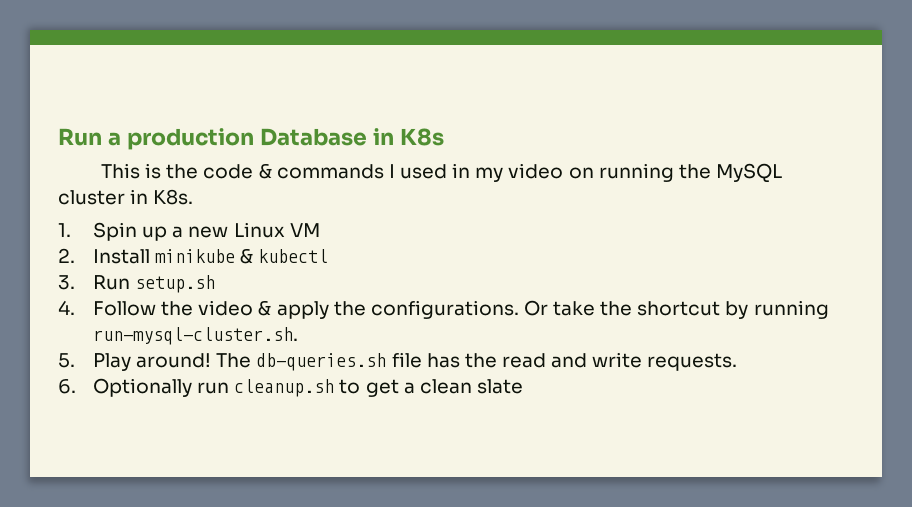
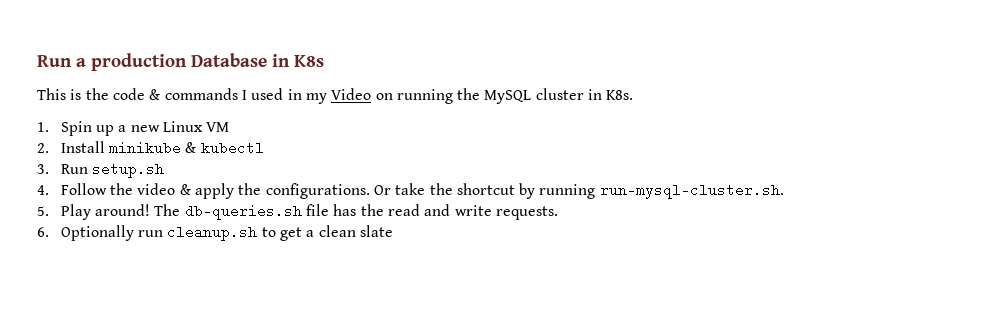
- This is the code & commands I used in my video on running the MySQL cluster in K8s.
+ This is the code & commands I used in my Video on running the MySQL cluster in K8s.

